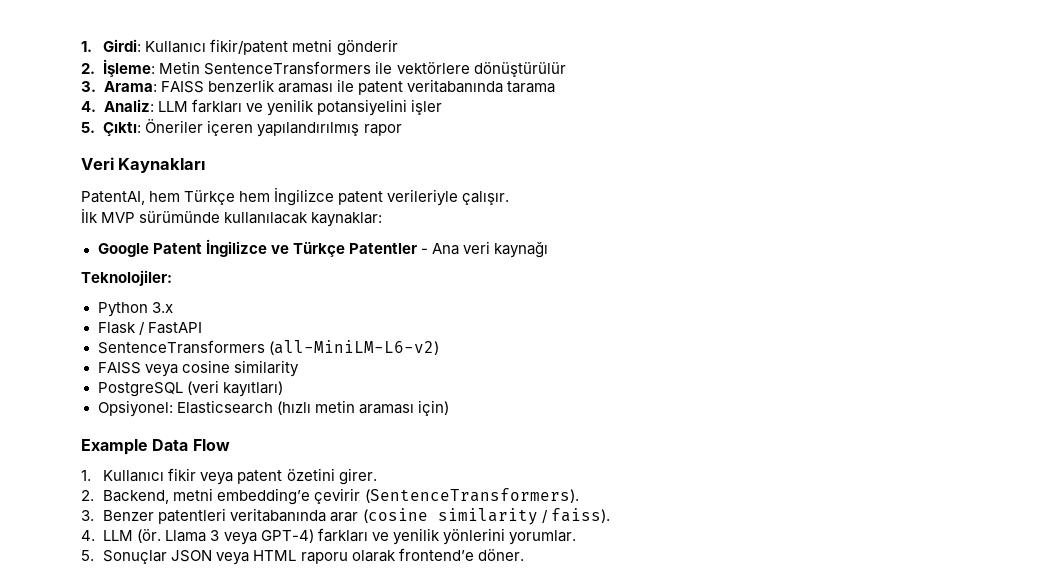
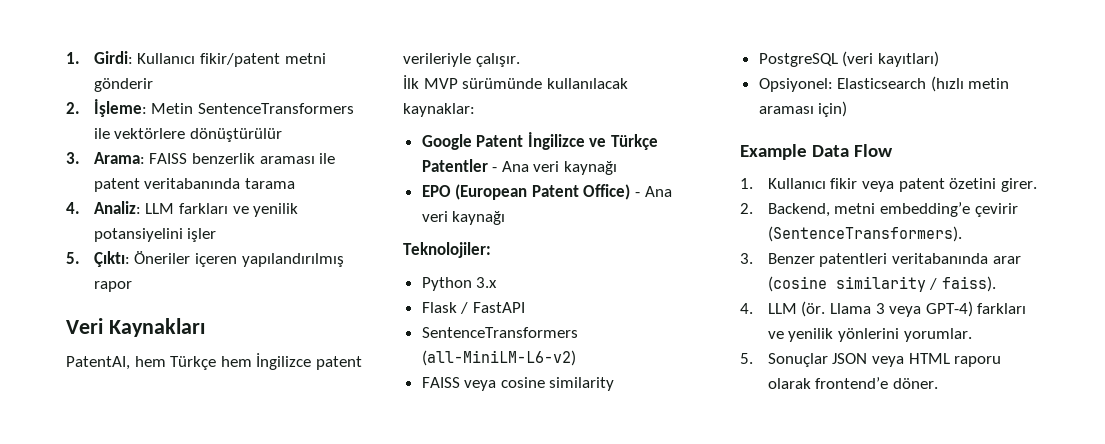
+ EPO (European Patent Office) - Ana veri kaynağı

